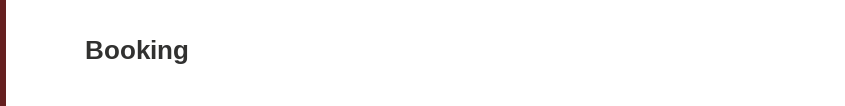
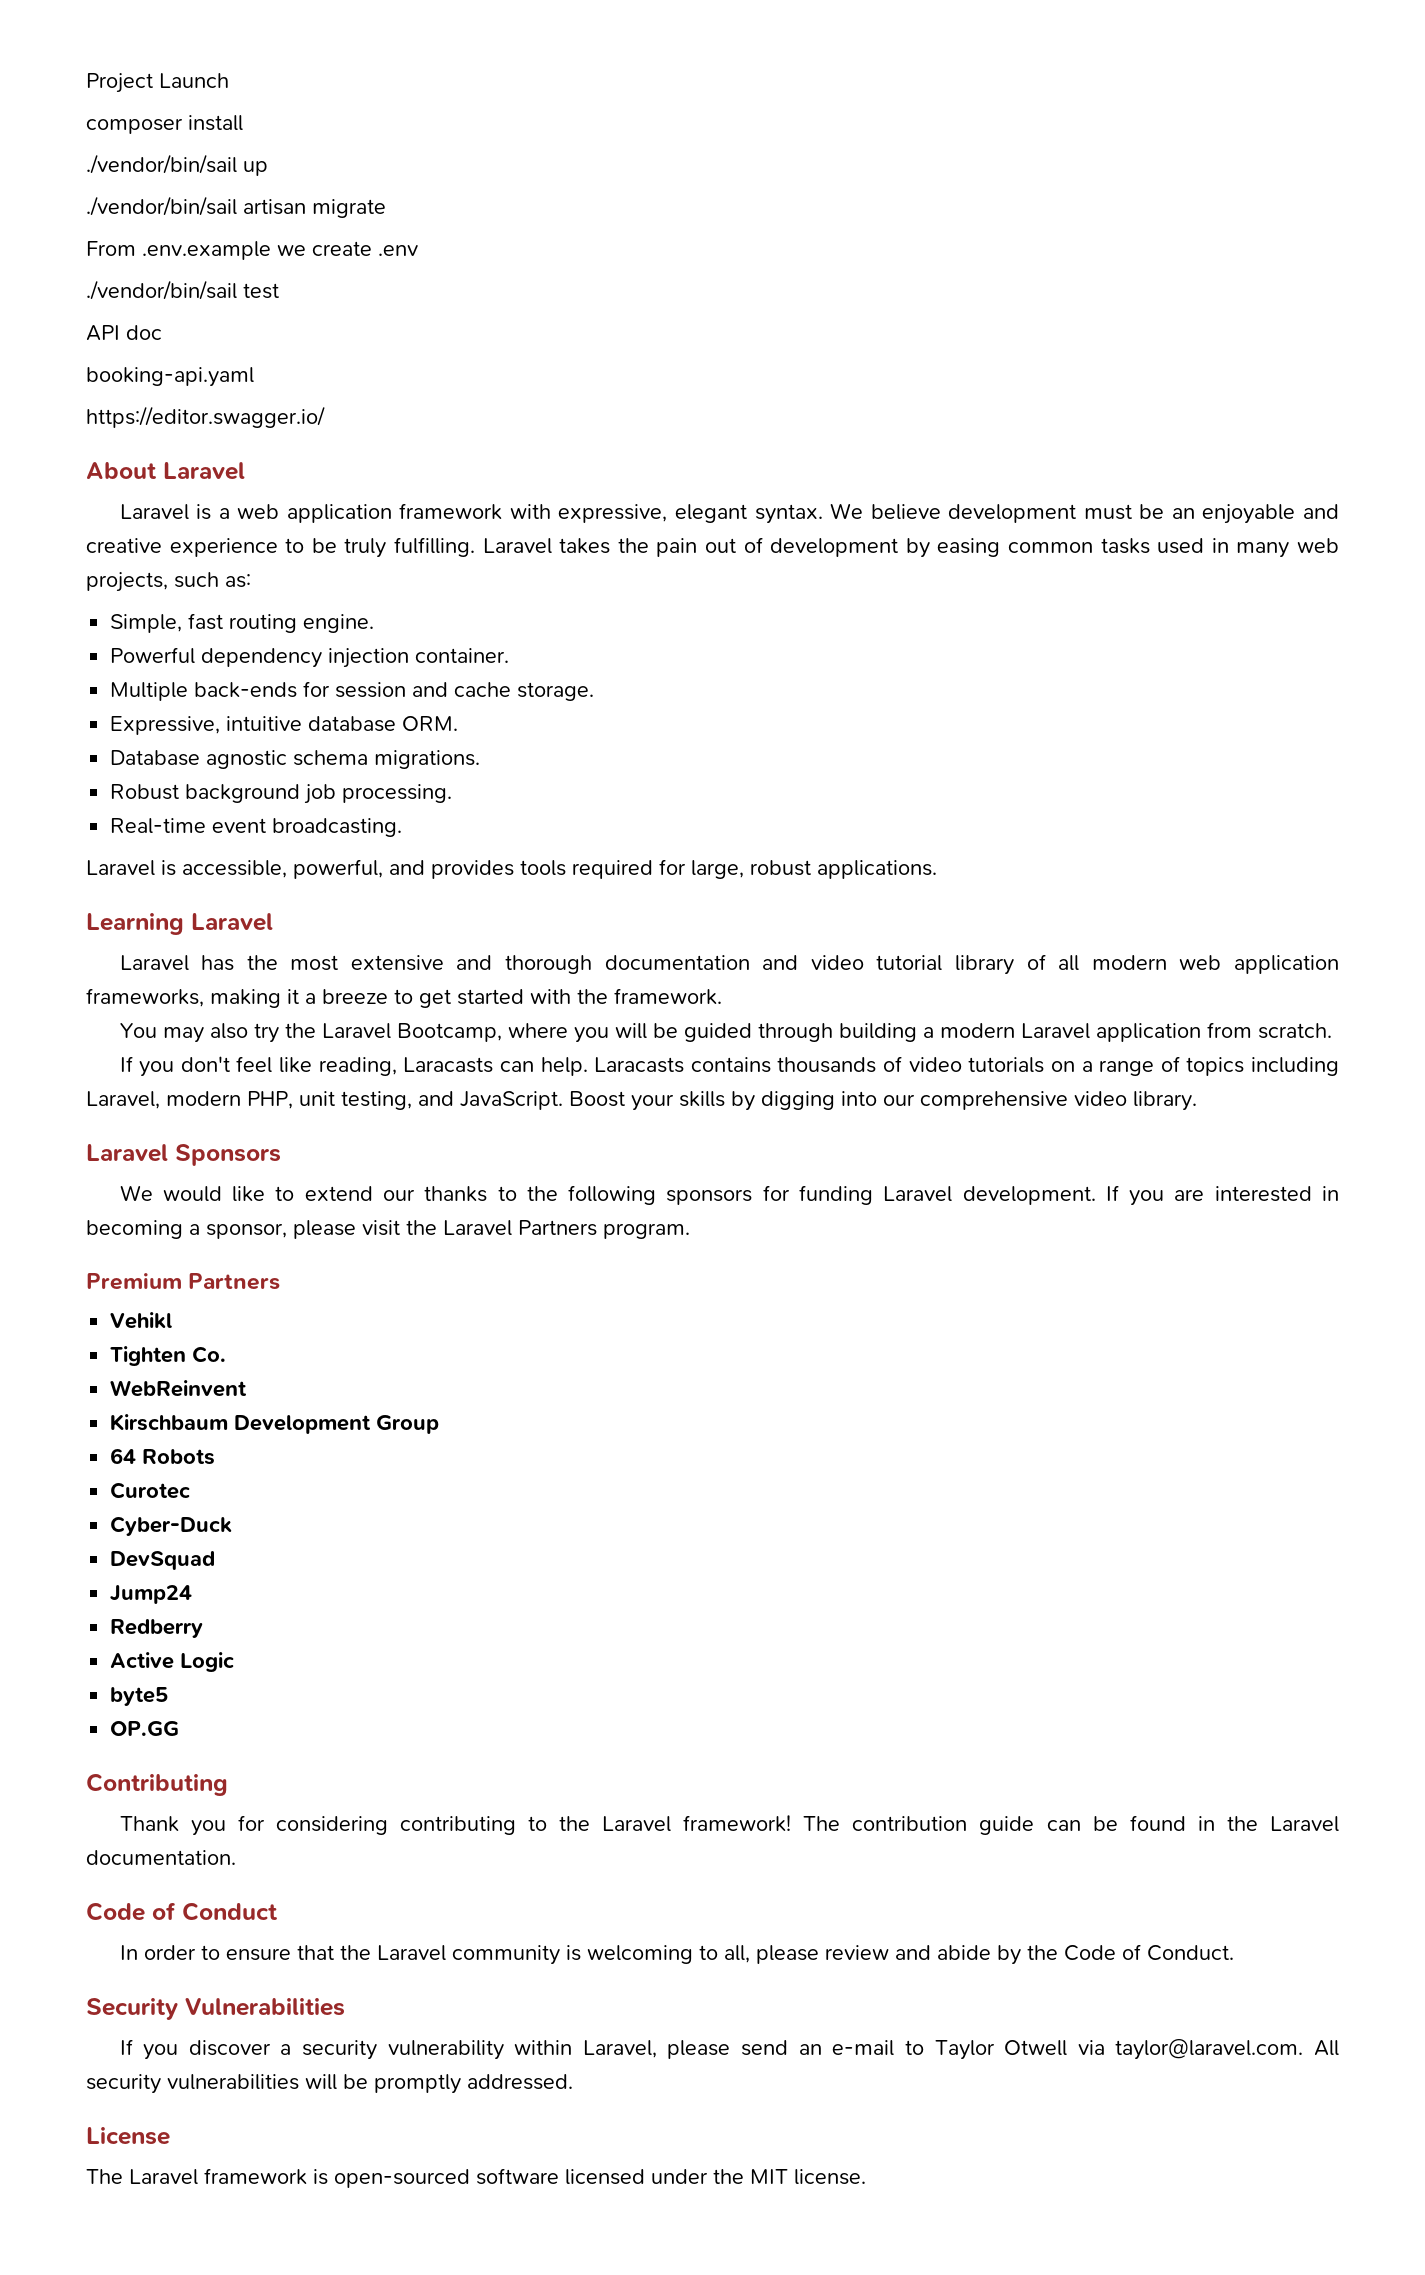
- Booking
+ Project Launch
+ composer install
+ ./vendor/bin/sail up
+ ./vendor/bin/sail artisan migrate
+ From .env.example we create .env
+ ./vendor/bin/sail test
+ API doc
+ booking-api.yaml
+ https://editor.swagger.io/
+ About Laravel
+ Laravel is a web application framework with expressive, elegant syntax. We believe development must be an enjoyable and creative experience to be truly fulfilling. Laravel takes the pain out of development by easing common tasks used in many web projects, such as:
+ Simple, fast routing engine.
+ Powerful dependency injection container.
+ Multiple back-ends for session and cache storage.
+ Expressive, intuitive database ORM.
+ Database agnostic schema migrations.
+ Robust background job processing.
+ Real-time event broadcasting.
+ Laravel is accessible, powerful, and provides tools required for large, robust applications.
+ Learning Laravel
+ Laravel has the most extensive and thorough documentation and video tutorial library of all modern web application frameworks, making it a breeze to get started with the framework.
+ You may also try the Laravel Bootcamp, where you will be guided through building a modern Laravel application from scratch.
+ If you don't feel like reading, Laracasts can help. Laracasts contains thousands of video tutorials on a range of topics including Laravel, modern PHP, unit testing, and JavaScript. Boost your skills by digging into our comprehensive video library.
+ Laravel Sponsors
+ We would like to extend our thanks to the following sponsors for funding Laravel development. If you are interested in becoming a sponsor, please visit the Laravel Partners program.
+ Premium Partners
+ Vehikl
+ Tighten Co.
+ WebReinvent
+ Kirschbaum Development Group
+ 64 Robots
+ Curotec
+ Cyber-Duck
+ DevSquad
+ Jump24
+ Redberry
+ Active Logic
+ byte5
+ OP.GG
+ Contributing
+ Thank you for considering contributing to the Laravel framework! The contribution guide can be found in the Laravel documentation.
+ Code of Conduct
+ In order to ensure that the Laravel community is welcoming to all, please review and abide by the Code of Conduct.
+ Security Vulnerabilities
+ If you discover a security vulnerability within Laravel, please send an e-mail to Taylor Otwell via taylor@laravel.com. All security vulnerabilities will be promptly addressed.
+ License
+ The Laravel framework is open-sourced software licensed under the MIT license.

